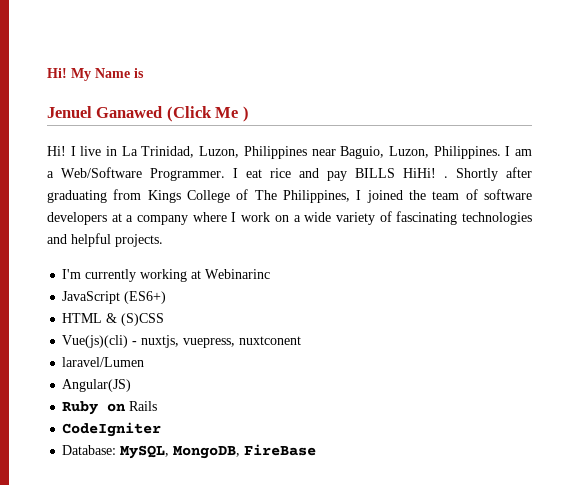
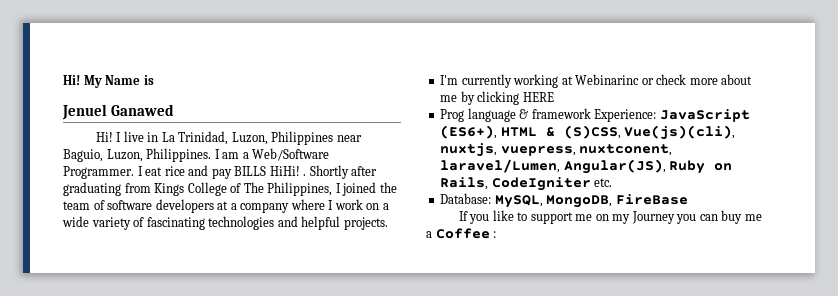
- Jenuel Ganawed (Click Me )
+ Jenuel Ganawed
- I'm currently working at Webinarinc
- JavaScript (ES6+)
- HTML & (S)CSS
- Vue(js)(cli) - nuxtjs, vuepress, nuxtconent
- laravel/Lumen
- Angular(JS)
- Ruby on Rails
- CodeIgniter
+ I'm currently working at Webinarinc or check more about me by clicking HERE
+ Prog language & framework Experience: JavaScript (ES6+), HTML & (S)CSS, Vue(js)(cli), nuxtjs, vuepress, nuxtconent, laravel/Lumen, Angular(JS), Ruby on Rails, CodeIgniter etc.
+ If you like to support me on my Journey you can buy me a Coffee :

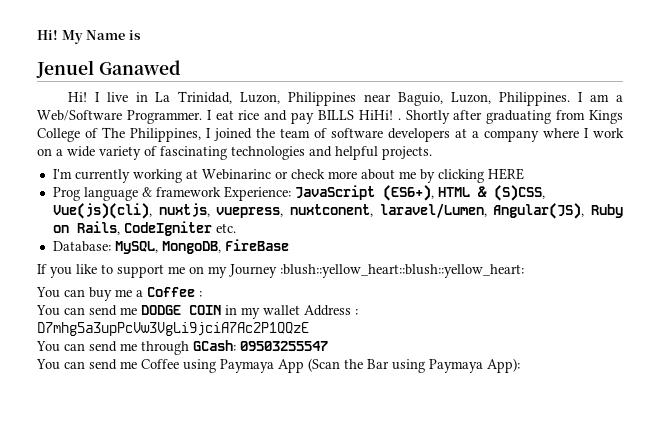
- If you like to support me on my Journey you can buy me a Coffee :
+ If you like to support me on my Journey :blush::yellow_heart::blush::yellow_heart:
+ You can buy me a Coffee :
+ You can send me DODGE COIN in my wallet Address : D7mhg5a3upPcVw3VgLi9jciA7Ac2P1QQzE
+ You can send me through GCash: 09503255547
+ You can send me Coffee using Paymaya App (Scan the Bar using Paymaya App):

